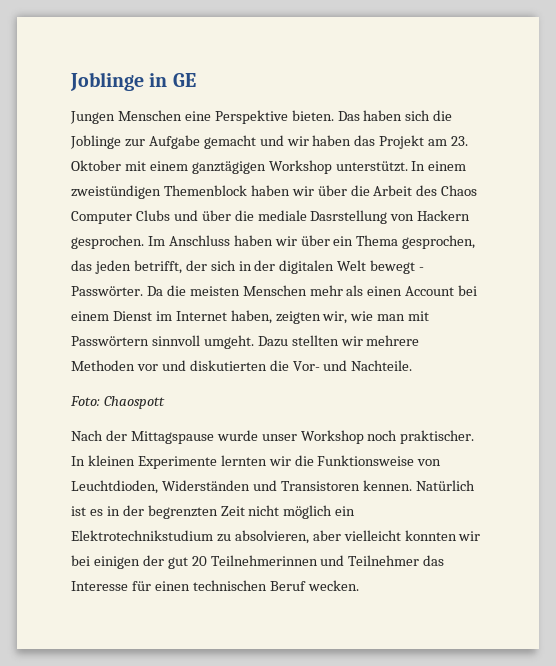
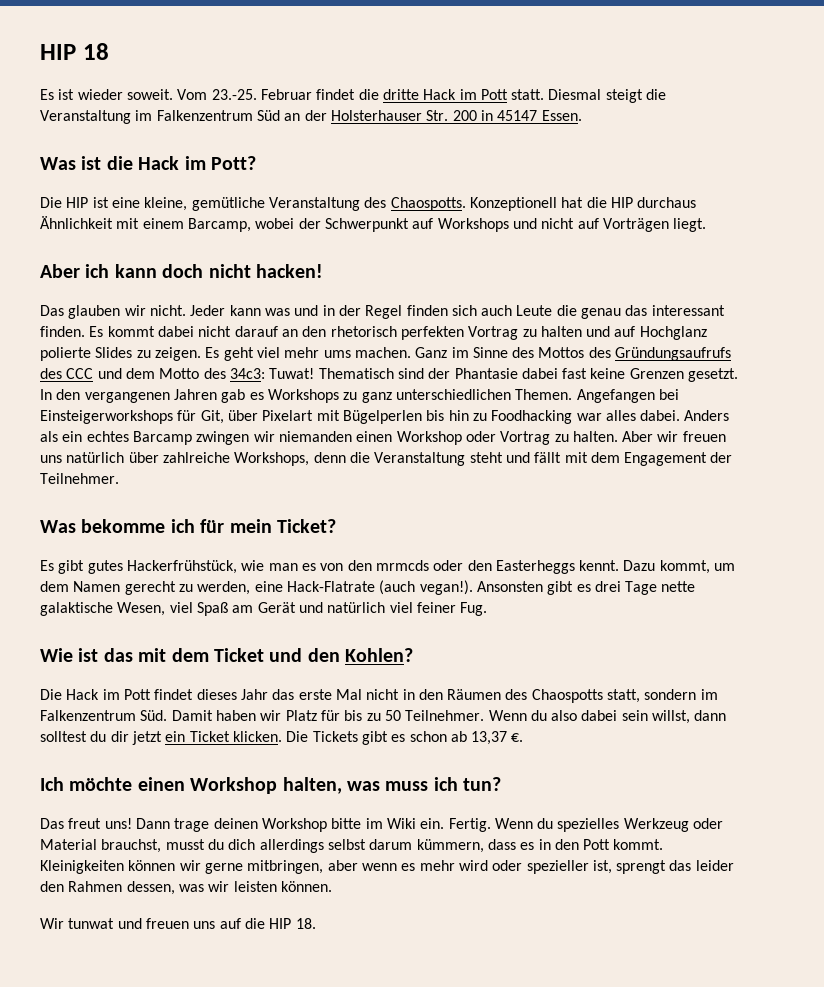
- Joblinge in GE
- Jungen Menschen eine Perspektive bieten. Das haben sich die Joblinge zur Aufgabe gemacht und wir haben das Projekt am 23. Oktober mit einem ganztägigen Workshop unterstützt. In einem zweistündigen Themenblock haben wir über die Arbeit des Chaos Computer Clubs und über die mediale Dasrstellung von Hackern gesprochen. Im Anschluss haben wir über ein Thema gesprochen, das jeden betrifft, der sich in der digitalen Welt bewegt - Passwörter. Da die meisten Menschen mehr als einen Account bei einem Dienst im Internet haben, zeigten wir, wie man mit Passwörtern sinnvoll umgeht. Dazu stellten wir mehrere Methoden vor und diskutierten die Vor- und Nachteile.
- Foto: Chaospott
- Nach der Mittagspause wurde unser Workshop noch praktischer. In kleinen Experimente lernten wir die Funktionsweise von Leuchtdioden, Widerständen und Transistoren kennen. Natürlich ist es in der begrenzten Zeit nicht möglich ein Elektrotechnikstudium zu absolvieren, aber vielleicht konnten wir bei einigen der gut 20 Teilnehmerinnen und Teilnehmer das Interesse für einen technischen Beruf wecken.
+ HIP 18
+ Es ist wieder soweit. Vom 23.-25. Februar findet die dritte Hack im Pott statt. Diesmal steigt die Veranstaltung im Falkenzentrum Süd an der Holsterhauser Str. 200 in 45147 Essen.
+ Was ist die Hack im Pott?
+ Die HIP ist eine kleine, gemütliche Veranstaltung des Chaospotts. Konzeptionell hat die HIP durchaus Ähnlichkeit mit einem Barcamp, wobei der Schwerpunkt auf Workshops und nicht auf Vorträgen liegt.
+ Aber ich kann doch nicht hacken!
+ Das glauben wir nicht. Jeder kann was und in der Regel finden sich auch Leute die genau das interessant finden. Es kommt dabei nicht darauf an den rhetorisch perfekten Vortrag zu halten und auf Hochglanz polierte Slides zu zeigen. Es geht viel mehr ums machen. Ganz im Sinne des Mottos des Gründungsaufrufs des CCC und dem Motto des 34c3: Tuwat! Thematisch sind der Phantasie dabei fast keine Grenzen gesetzt. In den vergangenen Jahren gab es Workshops zu ganz unterschiedlichen Themen. Angefangen bei Einsteigerworkshops für Git, über Pixelart mit Bügelperlen bis hin zu Foodhacking war alles dabei. Anders als ein echtes Barcamp zwingen wir niemanden einen Workshop oder Vortrag zu halten. Aber wir freuen uns natürlich über zahlreiche Workshops, denn die Veranstaltung steht und fällt mit dem Engagement der Teilnehmer.
+ Was bekomme ich für mein Ticket?
+ Es gibt gutes Hackerfrühstück, wie man es von den mrmcds oder den Easterheggs kennt. Dazu kommt, um dem Namen gerecht zu werden, eine Hack-Flatrate (auch vegan!). Ansonsten gibt es drei Tage nette galaktische Wesen, viel Spaß am Gerät und natürlich viel feiner Fug.
+ Wie ist das mit dem Ticket und den Kohlen?
+ Die Hack im Pott findet dieses Jahr das erste Mal nicht in den Räumen des Chaospotts statt, sondern im Falkenzentrum Süd. Damit haben wir Platz für bis zu 50 Teilnehmer. Wenn du also dabei sein willst, dann solltest du dir jetzt ein Ticket klicken. Die Tickets gibt es schon ab 13,37 €.
+ Ich möchte einen Workshop halten, was muss ich tun?
+ Das freut uns! Dann trage deinen Workshop bitte im Wiki ein. Fertig. Wenn du spezielles Werkzeug oder Material brauchst, musst du dich allerdings selbst darum kümmern, dass es in den Pott kommt. Kleinigkeiten können wir gerne mitbringen, aber wenn es mehr wird oder spezieller ist, sprengt das leider den Rahmen dessen, was wir leisten können.
+ Wir tunwat und freuen uns auf die HIP 18.

